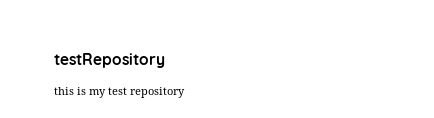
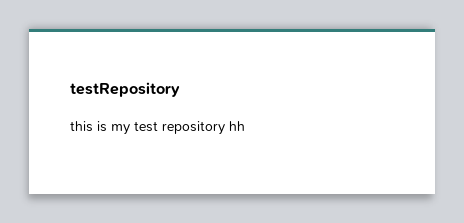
- this is my test repository
+ this is my test repository hh

